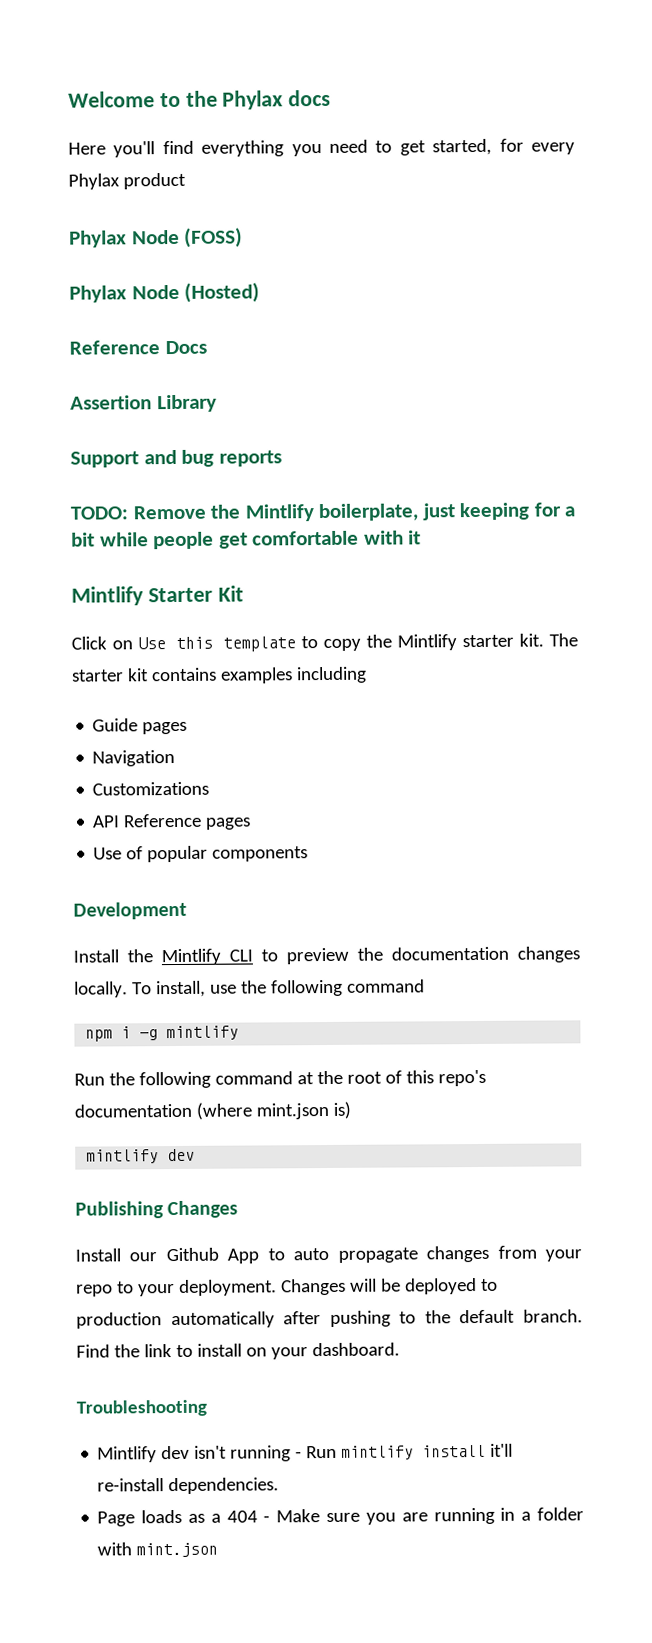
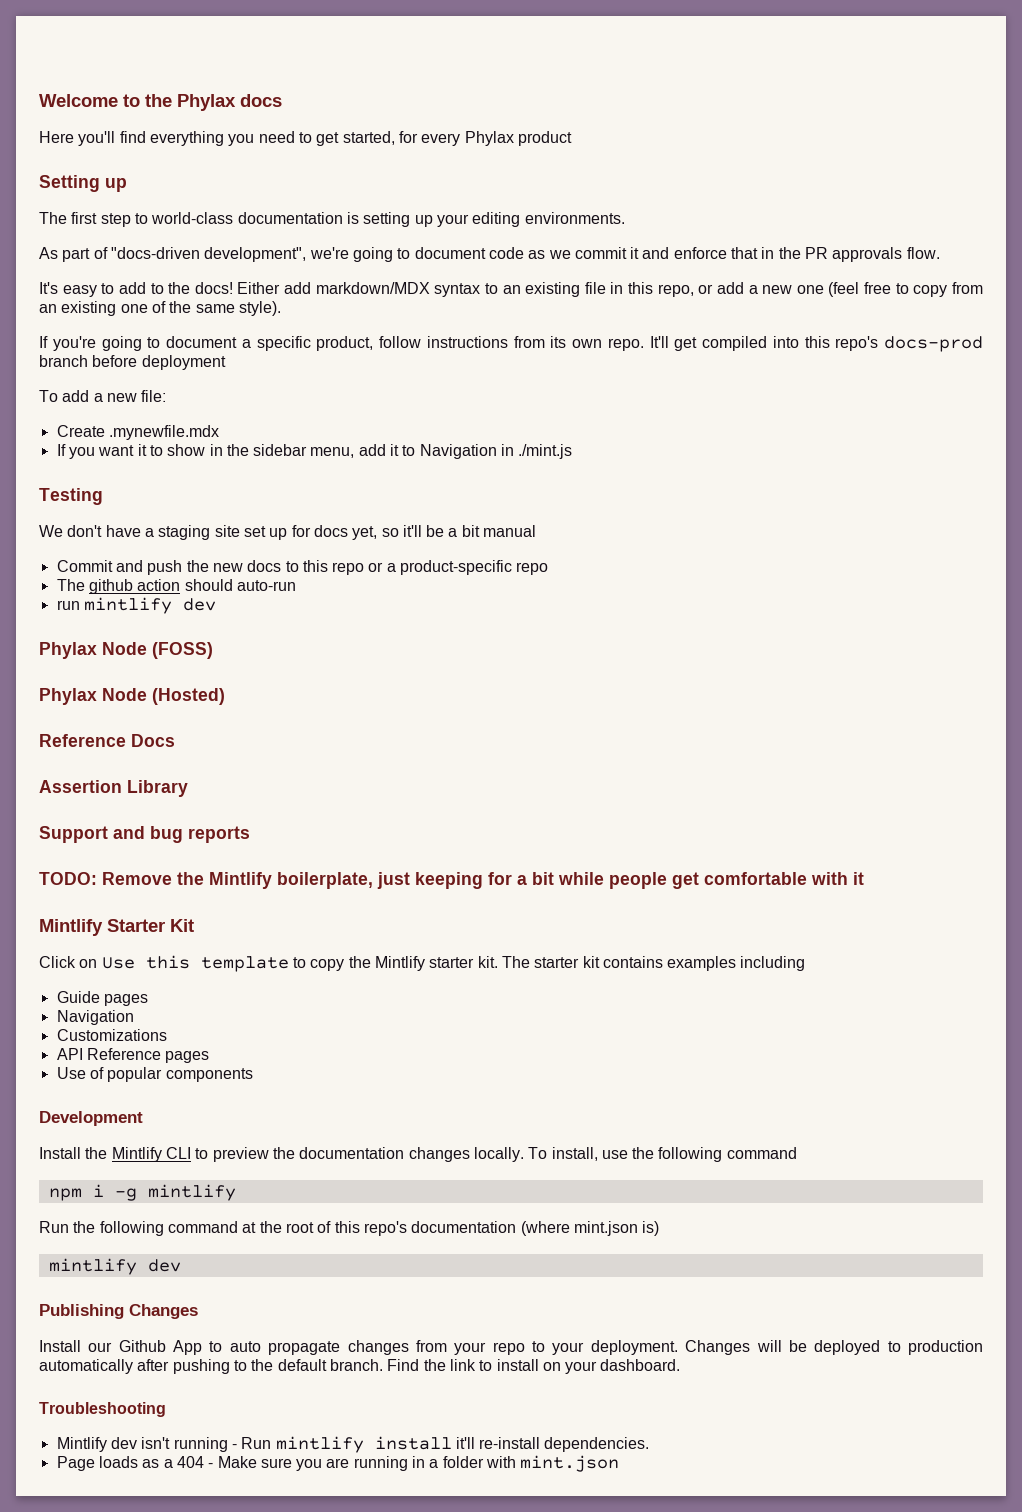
+ Setting up
+ The first step to world-class documentation is setting up your editing environments.
+ As part of "docs-driven development", we're going to document code as we commit it and enforce that in the PR approvals flow.
+ It's easy to add to the docs! Either add markdown/MDX syntax to an existing file in this repo, or add a new one (feel free to copy from an existing one of the same style).
+ If you're going to document a specific product, follow instructions from its own repo. It'll get compiled into this repo's docs-prod branch before deployment
+ To add a new file:
+ Create .mynewfile.mdx
+ If you want it to show in the sidebar menu, add it to Navigation in ./mint.js
+ Testing
+ We don't have a staging site set up for docs yet, so it'll be a bit manual
+ Commit and push the new docs to this repo or a product-specific repo
+ The github action should auto-run
+ run mintlify dev

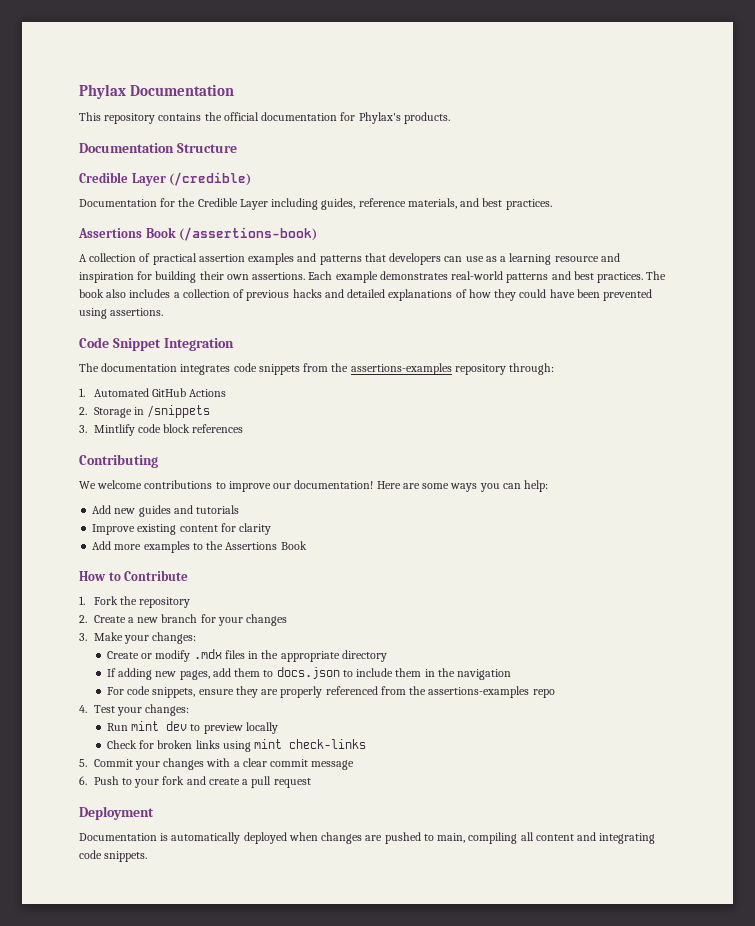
- Welcome to the Phylax docs
- Here you'll find everything you need to get started, for every Phylax product
- Setting up
- The first step to world-class documentation is setting up your editing environments.
- As part of "docs-driven development", we're going to document code as we commit it and enforce that in the PR approvals flow.
- It's easy to add to the docs! Either add markdown/MDX syntax to an existing file in this repo, or add a new one (feel free to copy from an existing one of the same style).
- If you're going to document a specific product, follow instructions from its own repo. It'll get compiled into this repo's docs-prod branch before deployment
- To add a new file:
- Create .mynewfile.mdx
- If you want it to show in the sidebar menu, add it to Navigation in ./mint.js
- Testing
- We don't have a staging site set up for docs yet, so it'll be a bit manual
- Commit and push the new docs to this repo or a product-specific repo
- The github action should auto-run
- run mintlify dev
- Phylax Node (FOSS)
- Phylax Node (Hosted)
- Reference Docs
- Assertion Library
- Support and bug reports
- TODO: Remove the Mintlify boilerplate, just keeping for a bit while people get comfortable with it
- Mintlify Starter Kit
- Click on Use this template to copy the Mintlify starter kit. The starter kit contains examples including
- Guide pages
- Navigation
- Customizations
- API Reference pages
- Use of popular components
- Development
- Install the Mintlify CLI to preview the documentation changes locally. To install, use the following command
- npm i -g mintlify
- Run the following command at the root of this repo's documentation (where mint.json is)
- mintlify dev
- Publishing Changes
- Install our Github App to auto propagate changes from your repo to your deployment. Changes will be deployed to production automatically after pushing to the default branch. Find the link to install on your dashboard.
- Troubleshooting
- Mintlify dev isn't running - Run mintlify install it'll re-install dependencies.
- Page loads as a 404 - Make sure you are running in a folder with mint.json
+ Phylax Documentation
+ This repository contains the official documentation for Phylax's products.
+ Documentation Structure
+ Credible Layer (/credible)
+ Documentation for the Credible Layer including guides, reference materials, and best practices.
+ Assertions Book (/assertions-book)
+ A collection of practical assertion examples and patterns that developers can use as a learning resource and inspiration for building their own assertions. Each example demonstrates real-world patterns and best practices. The book also includes a collection of previous hacks and detailed explanations of how they could have been prevented using assertions.
+ Code Snippet Integration
+ The documentation integrates code snippets from the assertions-examples repository through:
+ 1. Automated GitHub Actions
+ 2. Storage in /snippets
+ 3. Mintlify code block references
+ Contributing
+ We welcome contributions to improve our documentation! Here are some ways you can help:
+ Add new guides and tutorials
+ Improve existing content for clarity
+ Add more examples to the Assertions Book
+ How to Contribute
+ 1. Fork the repository
+ 2. Create a new branch for your changes
+ 3. Make your changes:
+ Create or modify .mdx files in the appropriate directory
+ If adding new pages, add them to docs.json to include them in the navigation
+ For code snippets, ensure they are properly referenced from the assertions-examples repo
+ 4. Test your changes:
+ Run mint dev to preview locally
+ Check for broken links using mint check-links
+ 5. Commit your changes with a clear commit message
+ 6. Push to your fork and create a pull request
+ Deployment
+ Documentation is automatically deployed when changes are pushed to main, compiling all content and integrating code snippets.

